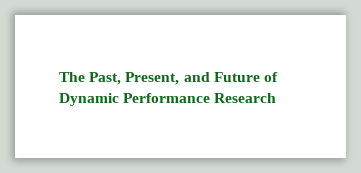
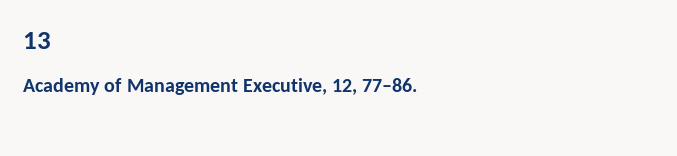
- The Past, Present, and Future of Dynamic Performance Research
+ 13
+ Academy of Management Executive, 12, 77–86.

